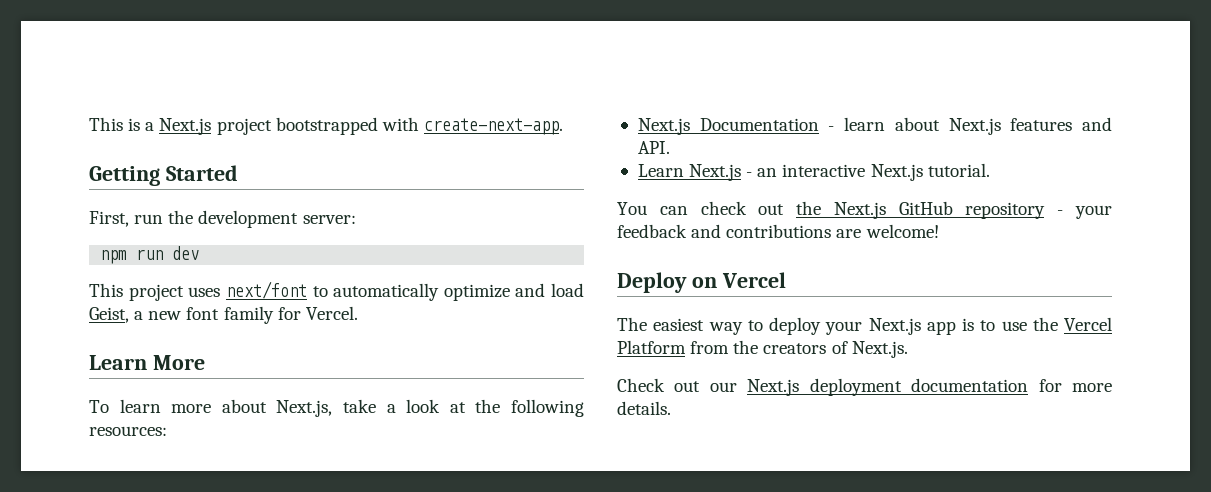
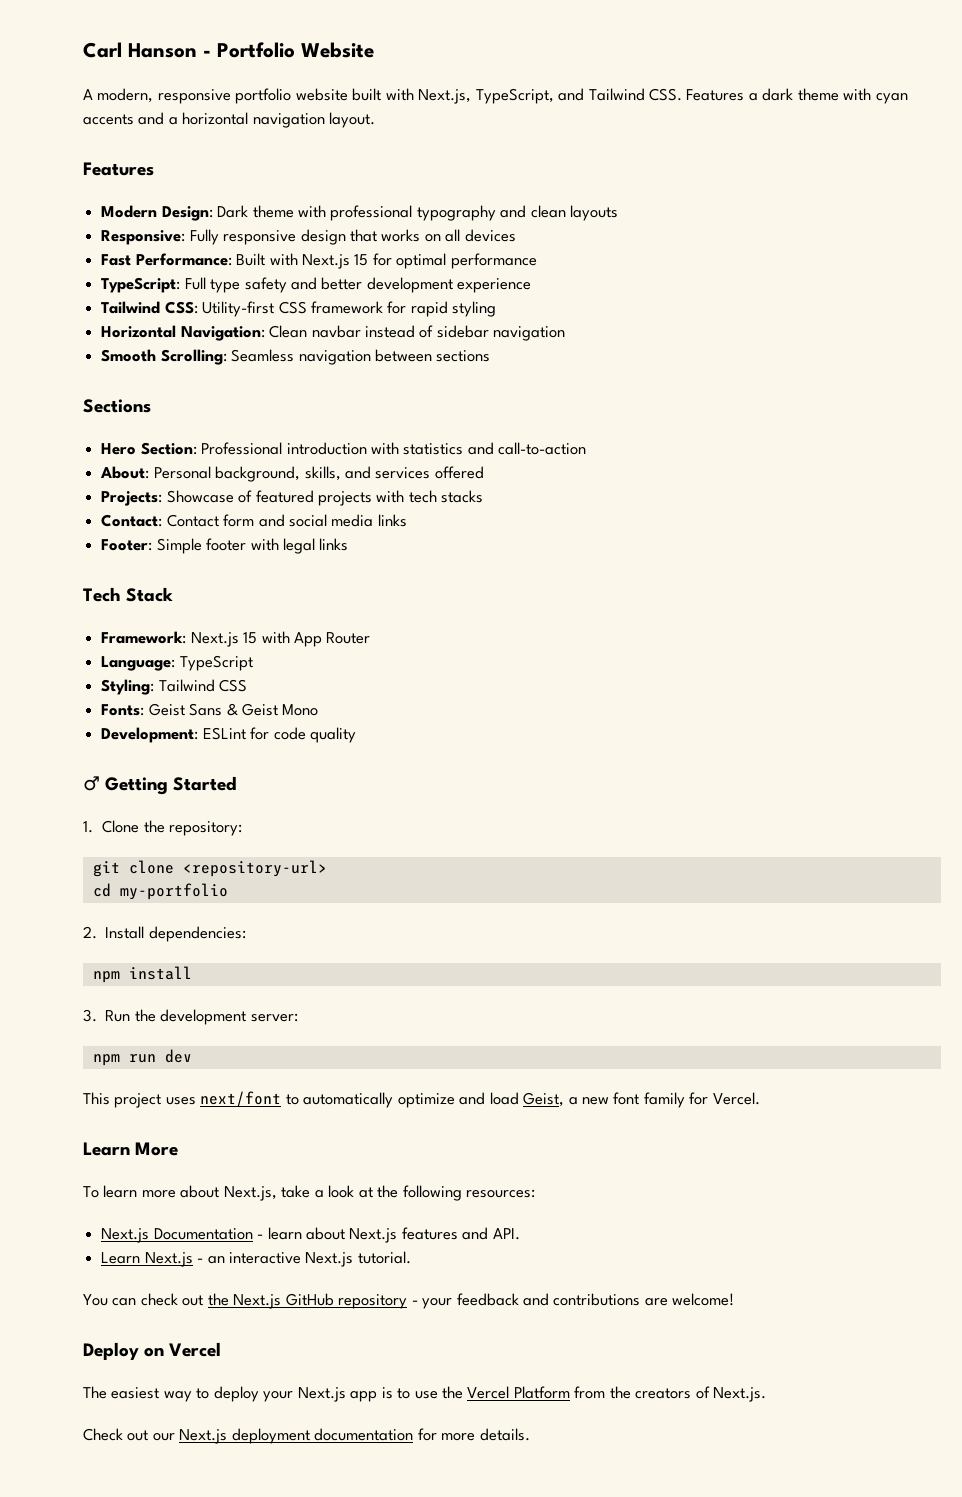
- This is a Next.js project bootstrapped with create-next-app.
- Getting Started
- First, run the development server:
+ Carl Hanson - Portfolio Website
+ A modern, responsive portfolio website built with Next.js, TypeScript, and Tailwind CSS. Features a dark theme with cyan accents and a horizontal navigation layout.
+ Features
+ Modern Design: Dark theme with professional typography and clean layouts
+ Responsive: Fully responsive design that works on all devices
+ Fast Performance: Built with Next.js 15 for optimal performance
+ TypeScript: Full type safety and better development experience
+ Tailwind CSS: Utility-first CSS framework for rapid styling
+ Horizontal Navigation: Clean navbar instead of sidebar navigation
+ Smooth Scrolling: Seamless navigation between sections
+ Sections
+ Hero Section: Professional introduction with statistics and call-to-action
+ About: Personal background, skills, and services offered
+ Projects: Showcase of featured projects with tech stacks
+ Contact: Contact form and social media links
+ Footer: Simple footer with legal links
+ Tech Stack
+ Framework: Next.js 15 with App Router
+ Language: TypeScript
+ Styling: Tailwind CSS
+ Fonts: Geist Sans & Geist Mono
+ Development: ESLint for code quality
+ ♂ Getting Started
+ 1. Clone the repository:
+ git clone <repository-url>
+ cd my-portfolio
+ 2. Install dependencies:
+ npm install
+ 3. Run the development server:

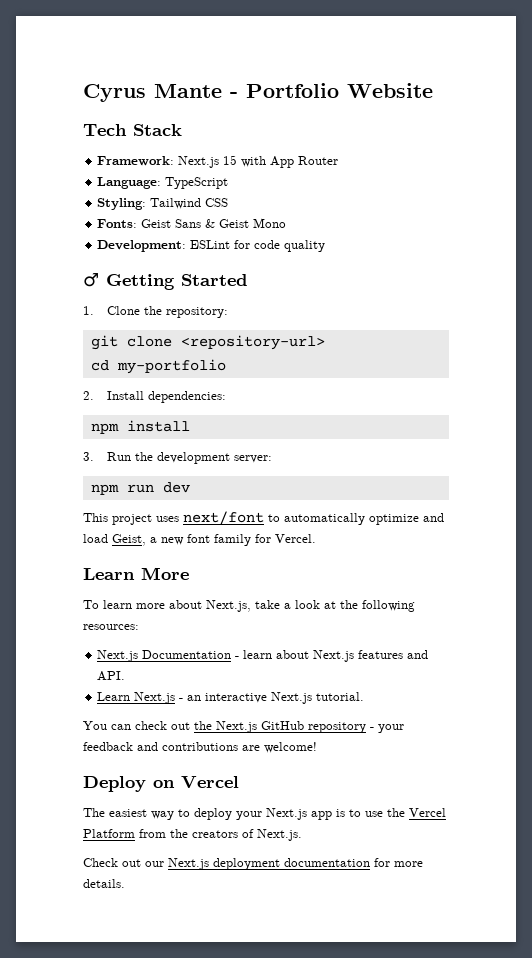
- Carl Hanson - Portfolio Website
+ Cyrus Mante - Portfolio Website
- A modern, responsive portfolio website built with Next.js, TypeScript, and Tailwind CSS. Features a dark theme with cyan accents and a horizontal navigation layout.
- Features
- Modern Design: Dark theme with professional typography and clean layouts
- Responsive: Fully responsive design that works on all devices
- Fast Performance: Built with Next.js 15 for optimal performance
- TypeScript: Full type safety and better development experience
- Tailwind CSS: Utility-first CSS framework for rapid styling
- Horizontal Navigation: Clean navbar instead of sidebar navigation
- Smooth Scrolling: Seamless navigation between sections
- Sections
- Hero Section: Professional introduction with statistics and call-to-action
- About: Personal background, skills, and services offered
- Projects: Showcase of featured projects with tech stacks
- Contact: Contact form and social media links
- Footer: Simple footer with legal links

